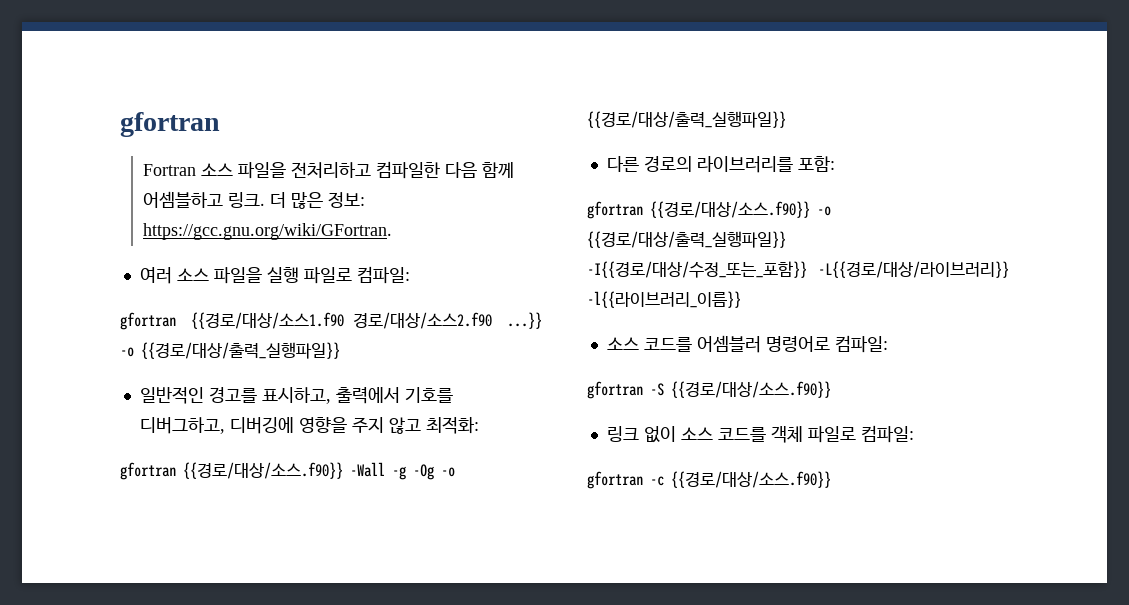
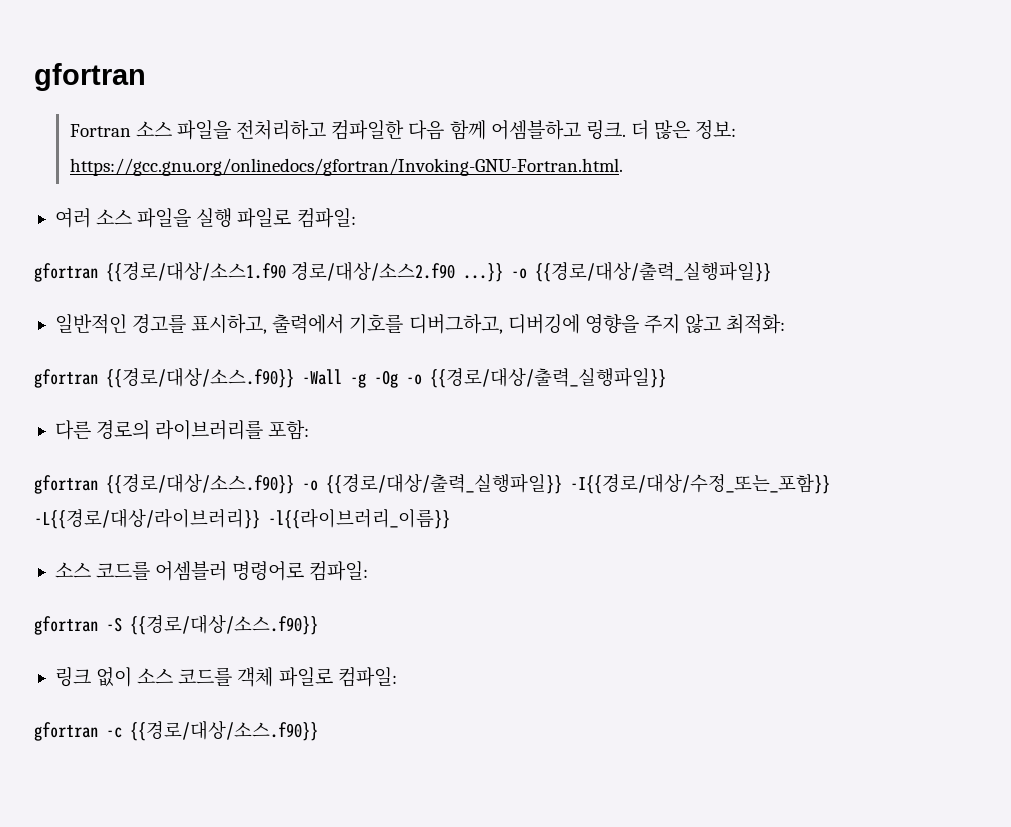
- 더 많은 정보: https://gcc.gnu.org/wiki/GFortran.
+ 더 많은 정보: https://gcc.gnu.org/onlinedocs/gfortran/Invoking-GNU-Fortran.html.

